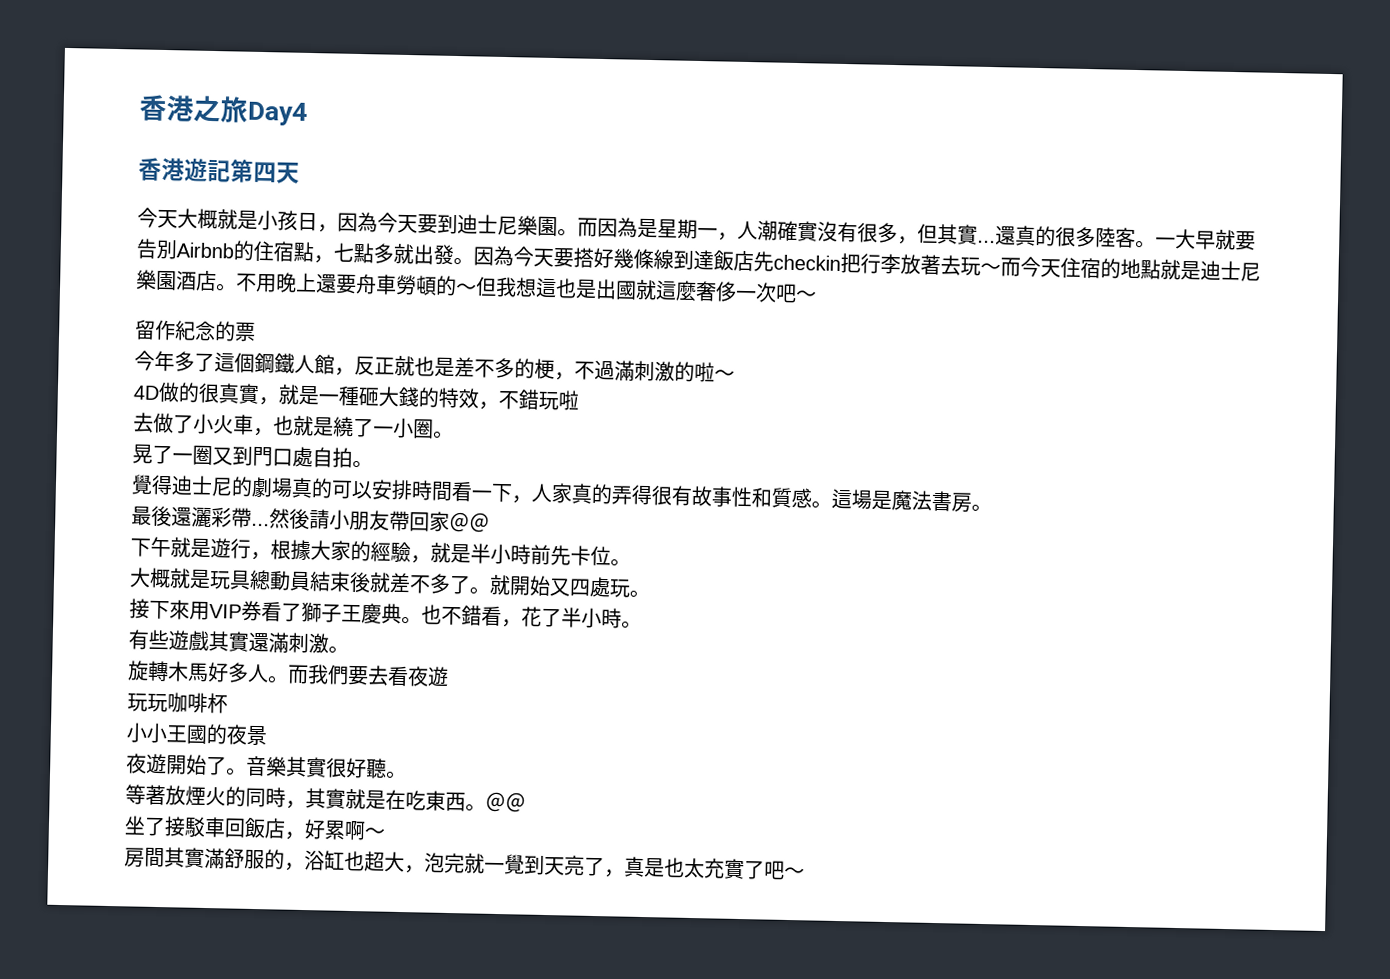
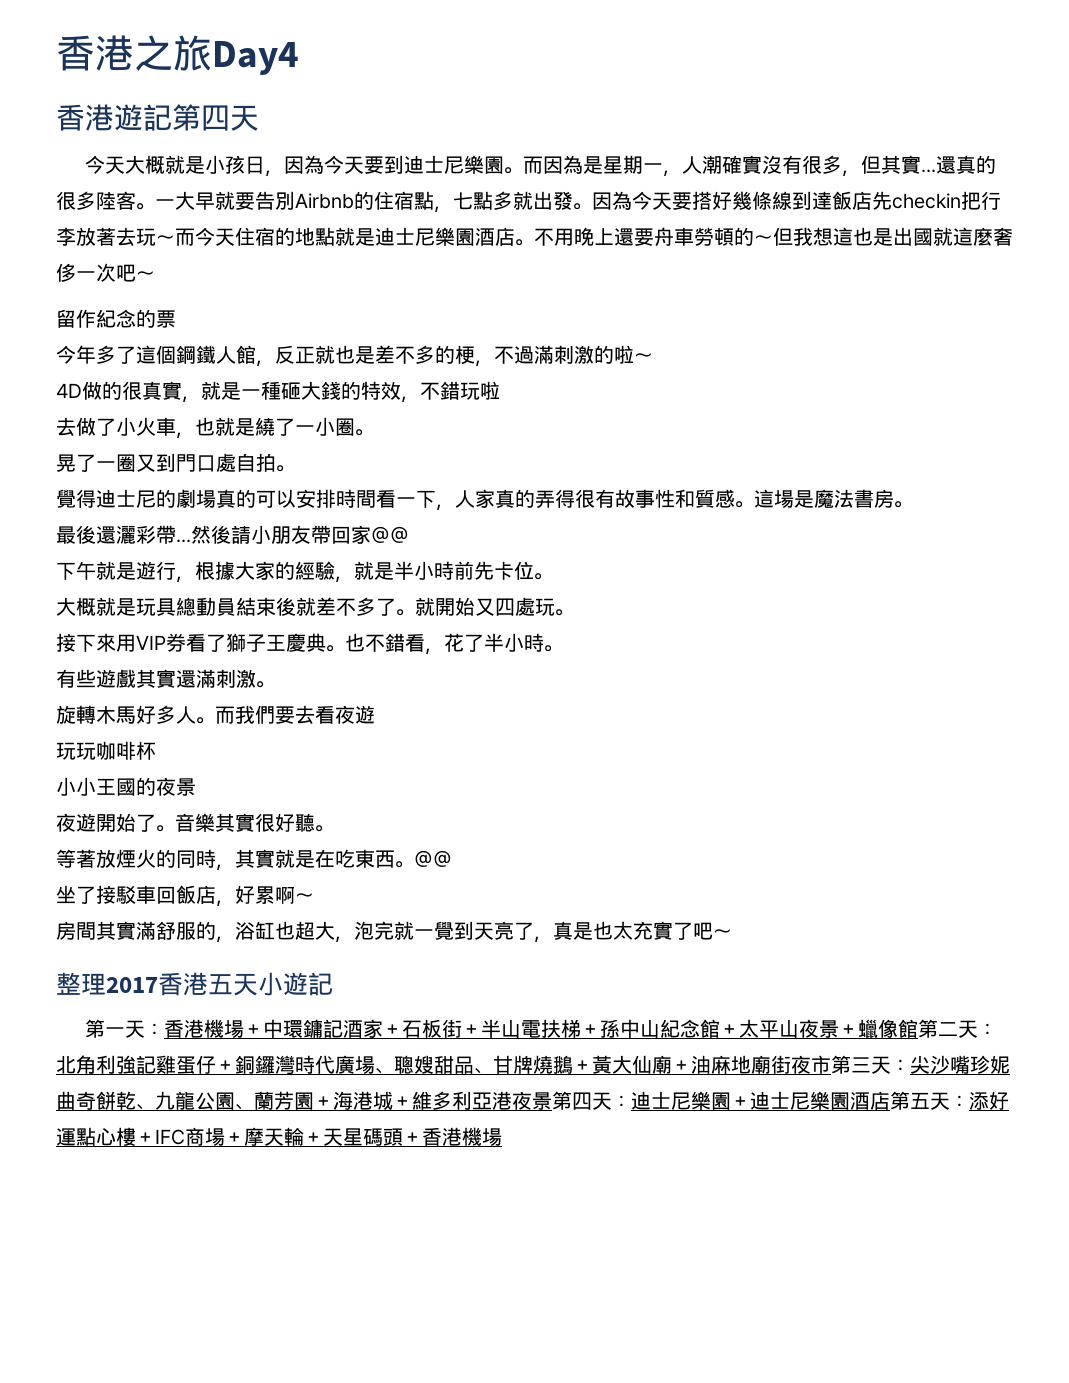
+ 整理2017香港五天小遊記
+ 第一天：香港機場＋中環鏞記酒家＋石板街＋半山電扶梯＋孫中山紀念館＋太平山夜景＋蠟像館第二天：北角利強記雞蛋仔＋銅鑼灣時代廣場、聰嫂甜品、甘牌燒鵝＋黃大仙廟＋油麻地廟街夜市第三天：尖沙嘴珍妮曲奇餅乾、九龍公園、蘭芳園＋海港城＋維多利亞港夜景第四天：迪士尼樂園＋迪士尼樂園酒店第五天：添好運點心樓＋IFC商場＋摩天輪＋天星碼頭＋香港機場

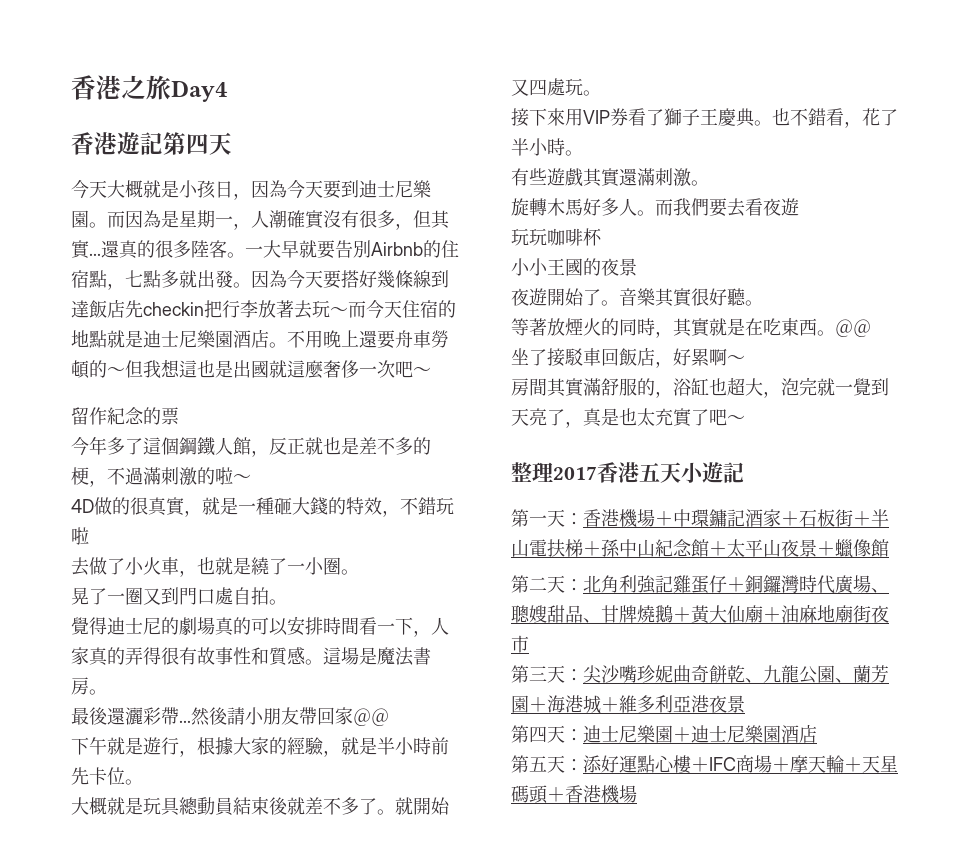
- 香港機場＋中環鏞記酒家＋石板街＋半山電扶梯＋孫中山紀念館＋太平山夜景＋蠟像館第二天：
+ 香港機場＋中環鏞記酒家＋石板街＋半山電扶梯＋孫中山紀念館＋太平山夜景＋蠟像館
+ 第二天：
- 北角利強記雞蛋仔＋銅鑼灣時代廣場、聰嫂甜品、甘牌燒鵝＋黃大仙廟＋油麻地廟街夜市第三天：
+ 北角利強記雞蛋仔＋銅鑼灣時代廣場、聰嫂甜品、甘牌燒鵝＋黃大仙廟＋油麻地廟街夜市
+ 第三天：
- 尖沙嘴珍妮曲奇餅乾、九龍公園、蘭芳園＋海港城＋維多利亞港夜景第四天：
+ 尖沙嘴珍妮曲奇餅乾、九龍公園、蘭芳園＋海港城＋維多利亞港夜景
+ 第四天：
- 迪士尼樂園＋迪士尼樂園酒店第五天：
+ 迪士尼樂園＋迪士尼樂園酒店
+ 第五天：

